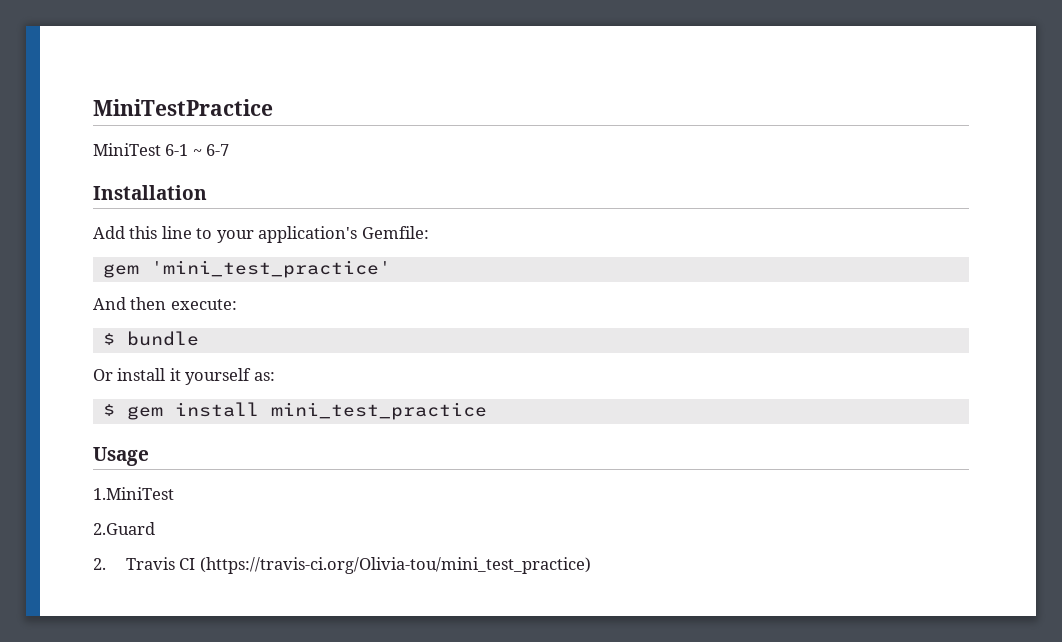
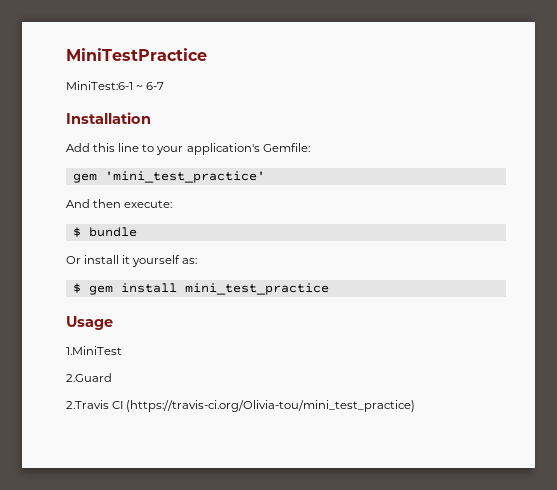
- MiniTest 6-1 ~ 6-7
+ MiniTest:6-1 ~ 6-7
- 2. Travis CI (https://travis-ci.org/Olivia-tou/mini_test_practice)
+ 2.Travis CI (https://travis-ci.org/Olivia-tou/mini_test_practice)

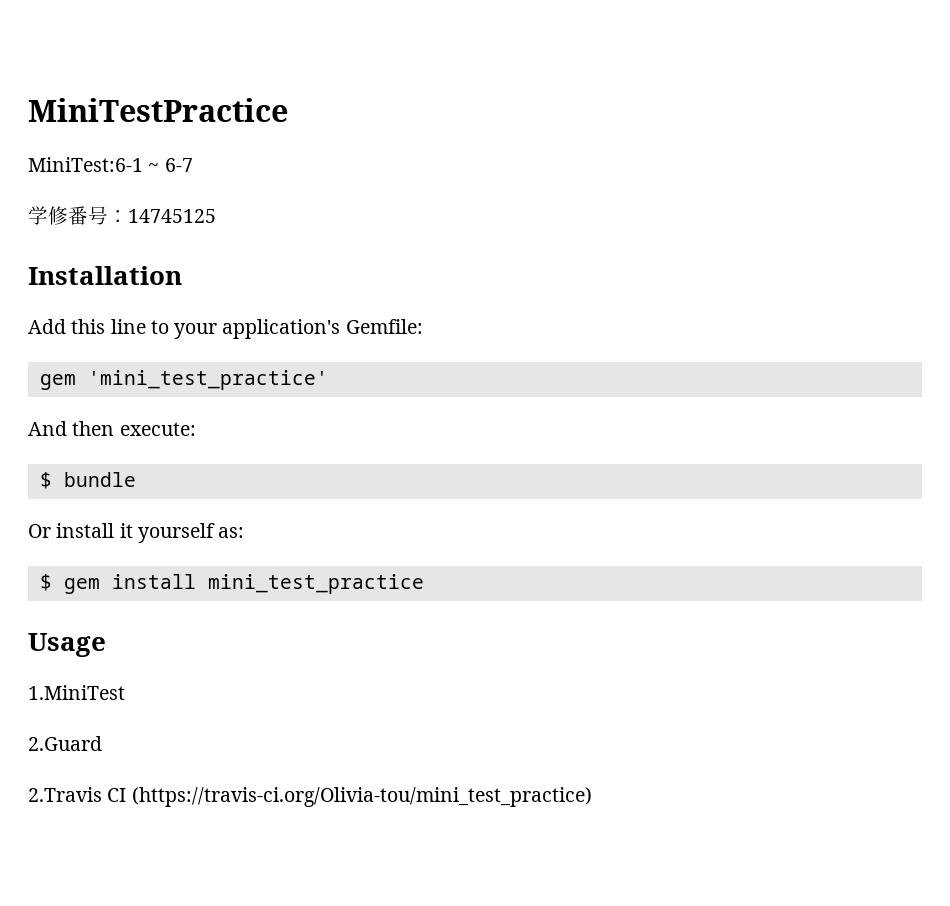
+ 学修番号：14745125

